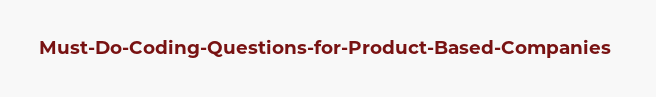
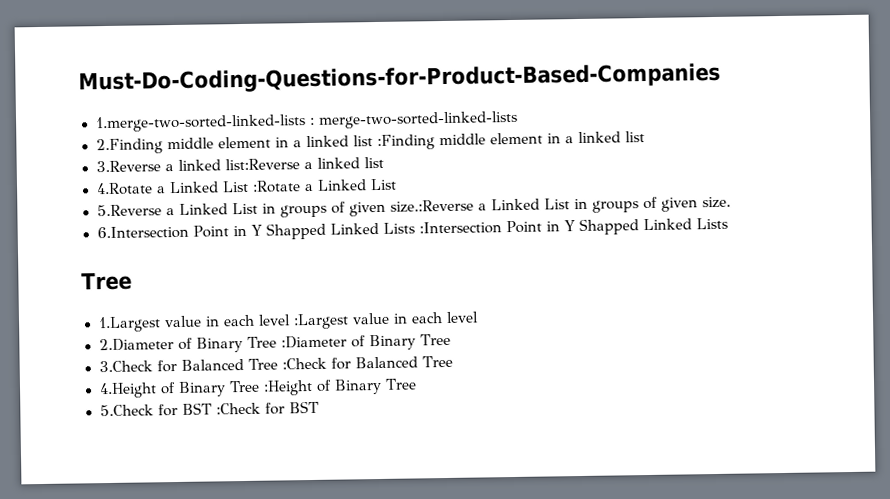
+ 1.merge-two-sorted-linked-lists : merge-two-sorted-linked-lists
+ 2.Finding middle element in a linked list :Finding middle element in a linked list
+ 3.Reverse a linked list:Reverse a linked list
+ 4.Rotate a Linked List :Rotate a Linked List
+ 5.Reverse a Linked List in groups of given size.:Reverse a Linked List in groups of given size.
+ 6.Intersection Point in Y Shapped Linked Lists :Intersection Point in Y Shapped Linked Lists
+ Tree
+ 1.Largest value in each level :Largest value in each level
+ 2.Diameter of Binary Tree :Diameter of Binary Tree
+ 3.Check for Balanced Tree :Check for Balanced Tree
+ 4.Height of Binary Tree :Height of Binary Tree
+ 5.Check for BST :Check for BST

